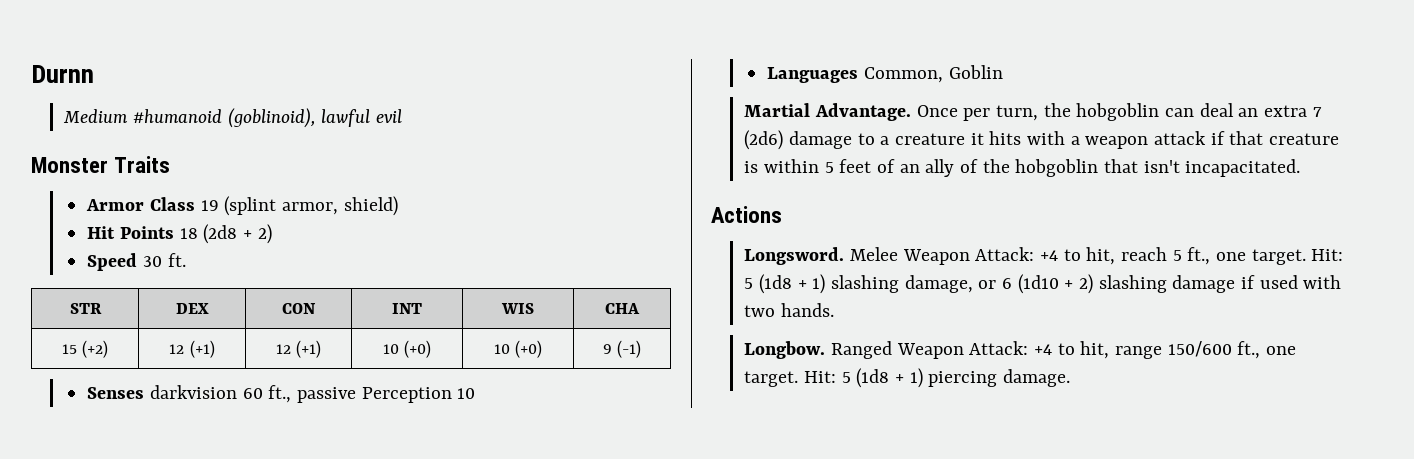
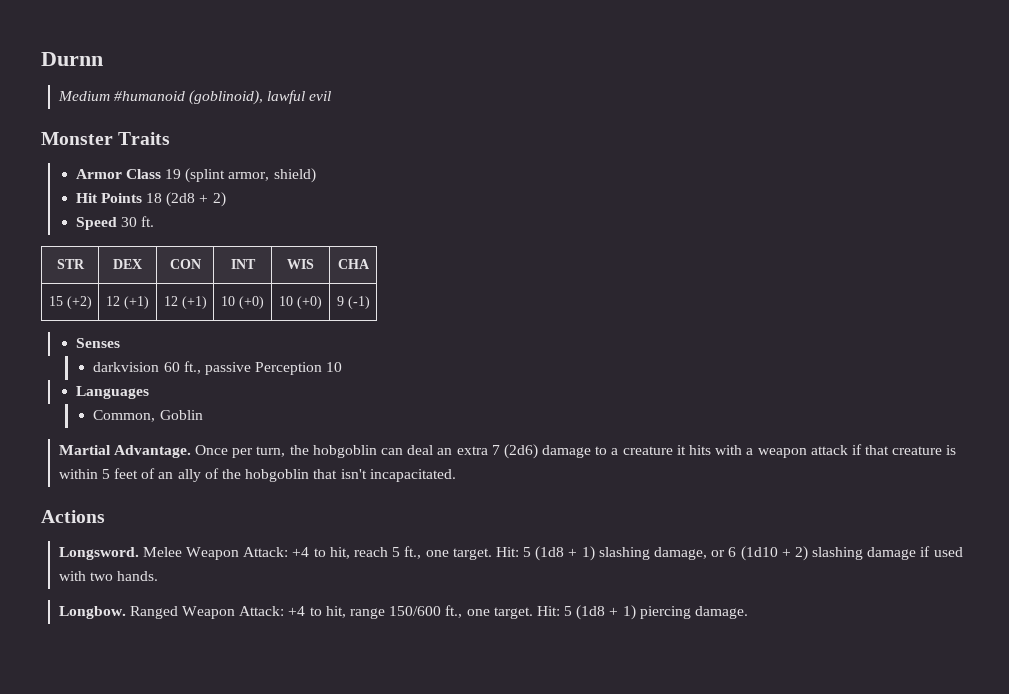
- Senses darkvision 60 ft., passive Perception 10
+ Senses
+ darkvision 60 ft., passive Perception 10
- Languages Common, Goblin
+ Languages
+ Common, Goblin

